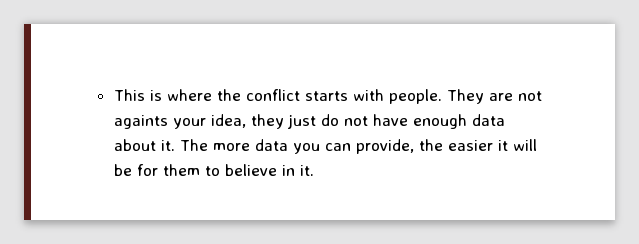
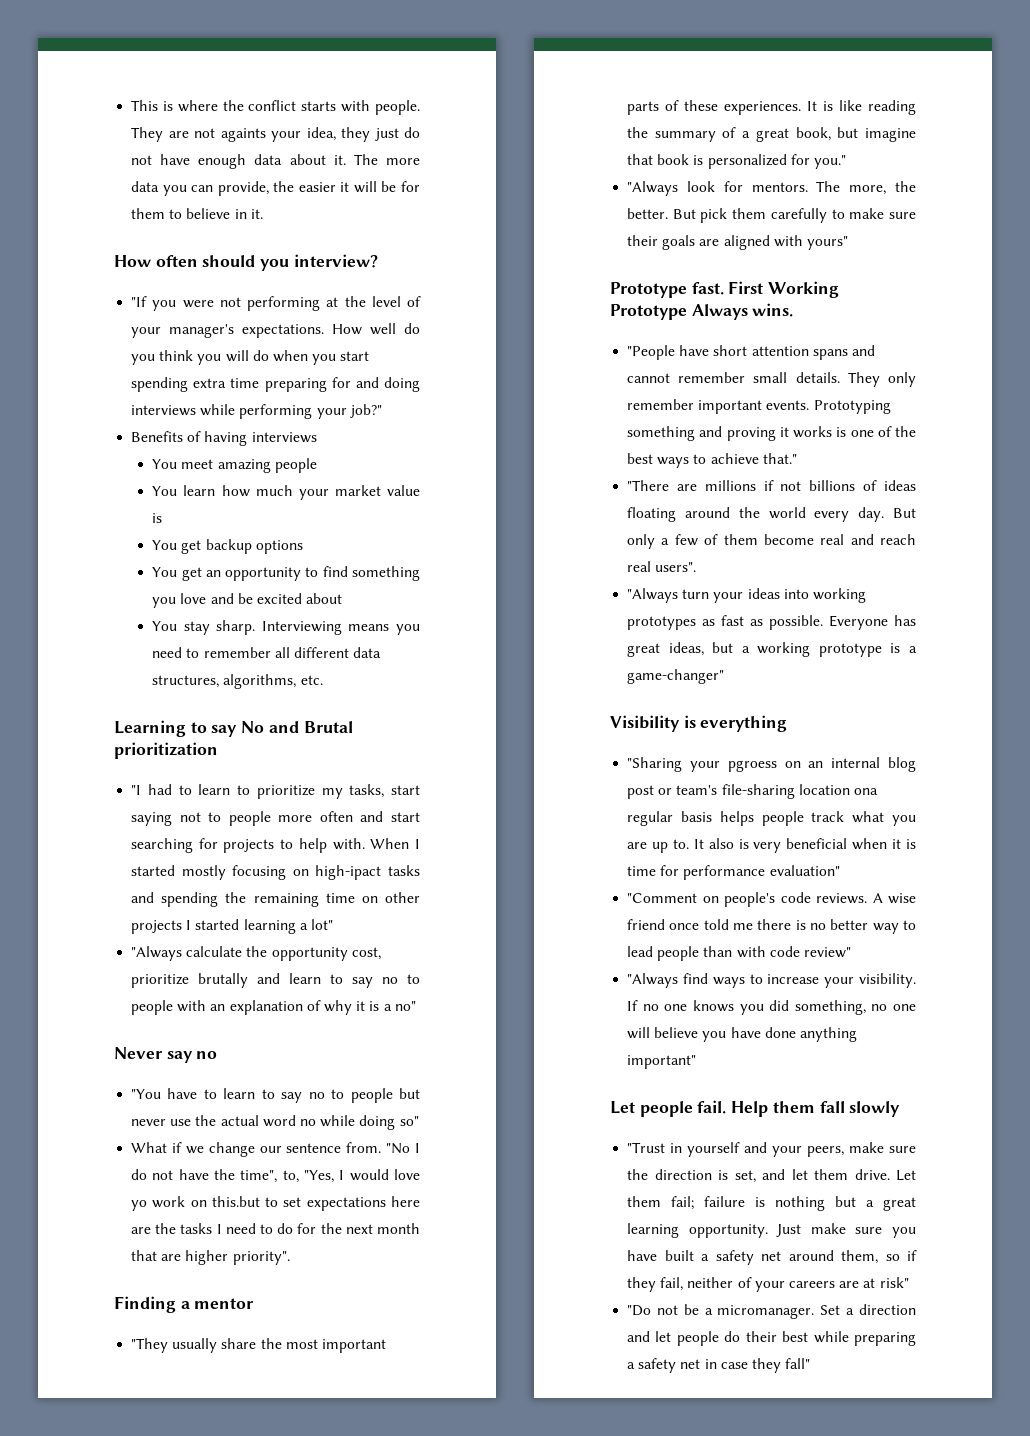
+ How often should you interview?
+ "If you were not performing at the level of your manager's expectations. How well do you think you will do when you start spending extra time preparing for and doing interviews while performing your job?"
+ Benefits of having interviews
+ You meet amazing people
+ You learn how much your market value is
+ You get backup options
+ You get an opportunity to find something you love and be excited about
+ You stay sharp. Interviewing means you need to remember all different data structures, algorithms, etc.
+ Learning to say No and Brutal prioritization
+ "I had to learn to prioritize my tasks, start saying not to people more often and start searching for projects to help with. When I started mostly focusing on high-ipact tasks and spending the remaining time on other projects I started learning a lot"
+ "Always calculate the opportunity cost, prioritize brutally and learn to say no to people with an explanation of why it is a no"
+ Never say no
+ "You have to learn to say no to people but never use the actual word no while doing so"
+ What if we change our sentence from. "No I do not have the time", to, "Yes, I would love yo work on this.but to set expectations here are the tasks I need to do for the next month that are higher priority".
+ Finding a mentor
+ "They usually share the most important parts of these experiences. It is like reading the summary of a great book, but imagine that book is personalized for you."
+ "Always look for mentors. The more, the better. But pick them carefully to make sure their goals are aligned with yours"
+ Prototype fast. First Working Prototype Always wins.
+ "People have short attention spans and cannot remember small details. They only remember important events. Prototyping something and proving it works is one of the best ways to achieve that."
+ "There are millions if not billions of ideas floating around the world every day. But only a few of them become real and reach real users".
+ "Always turn your ideas into working prototypes as fast as possible. Everyone has great ideas, but a working prototype is a game-changer"
+ Visibility is everything
+ "Sharing your pgroess on an internal blog post or team's file-sharing location ona regular basis helps people track what you are up to. It also is very beneficial when it is time for performance evaluation"
+ "Comment on people's code reviews. A wise friend once told me there is no better way to lead people than with code review"
+ "Always find ways to increase your visibility. If no one knows you did something, no one will believe you have done anything important"
+ Let people fail. Help them fall slowly
+ "Trust in yourself and your peers, make sure the direction is set, and let them drive. Let them fail; failure is nothing but a great learning opportunity. Just make sure you have built a safety net around them, so if they fail, neither of your careers are at risk"
+ "Do not be a micromanager. Set a direction and let people do their best while preparing a safety net in case they fall"

